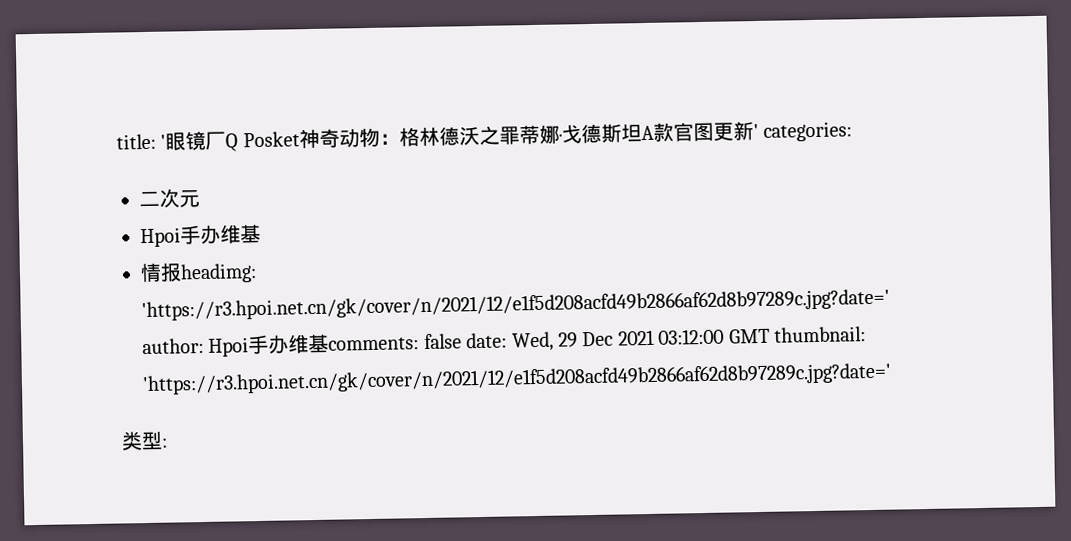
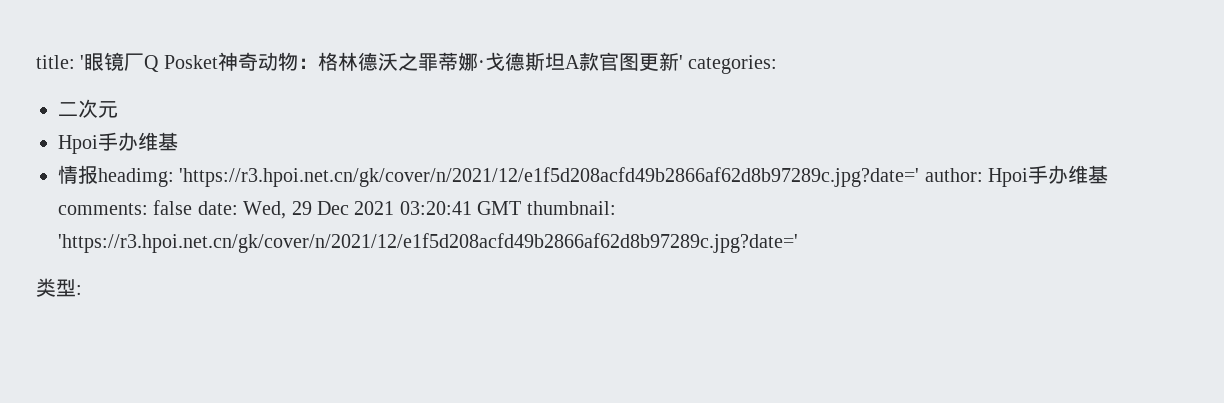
- 情报headimg: 'https://r3.hpoi.net.cn/gk/cover/n/2021/12/e1f5d208acfd49b2866af62d8b97289c.jpg?date=' author: Hpoi手办维基comments: false date: Wed, 29 Dec 2021 03:12:00 GMT thumbnail: 'https://r3.hpoi.net.cn/gk/cover/n/2021/12/e1f5d208acfd49b2866af62d8b97289c.jpg?date='
+ 情报headimg: 'https://r3.hpoi.net.cn/gk/cover/n/2021/12/e1f5d208acfd49b2866af62d8b97289c.jpg?date=' author: Hpoi手办维基comments: false date: Wed, 29 Dec 2021 03:20:41 GMT thumbnail: 'https://r3.hpoi.net.cn/gk/cover/n/2021/12/e1f5d208acfd49b2866af62d8b97289c.jpg?date='

